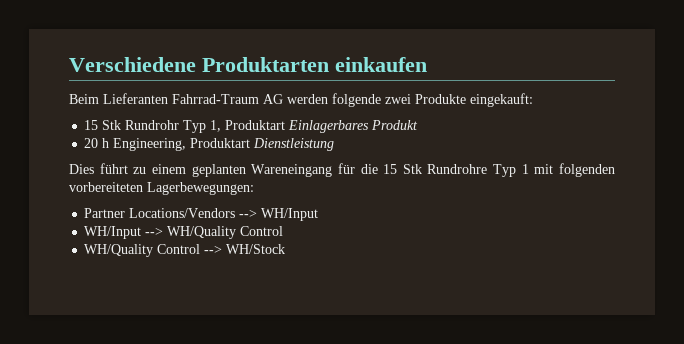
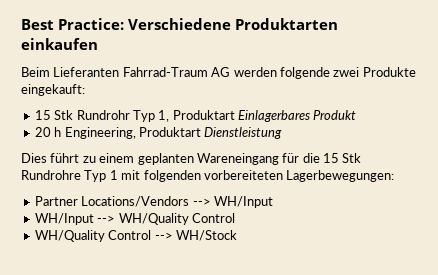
- Verschiedene Produktarten einkaufen
+ Best Practice: Verschiedene Produktarten einkaufen

